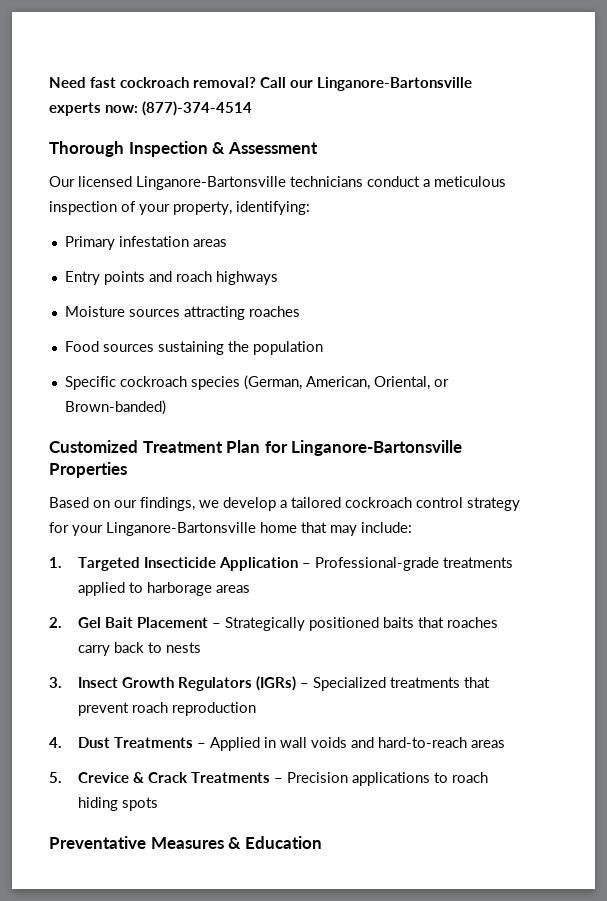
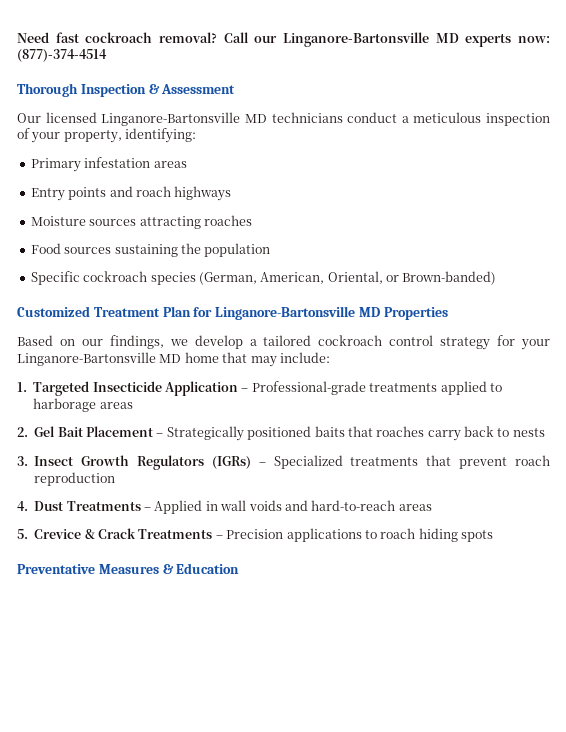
- Call our Linganore-Bartonsville experts now: (877)-374-4514
+ Call our Linganore-Bartonsville MD experts now: (877)-374-4514
- Our licensed Linganore-Bartonsville technicians conduct a meticulous inspection of your property, identifying:
+ Our licensed Linganore-Bartonsville MD technicians conduct a meticulous inspection of your property, identifying:
- Customized Treatment Plan for Linganore-Bartonsville Properties
+ Customized Treatment Plan for Linganore-Bartonsville MD Properties
- Based on our findings, we develop a tailored cockroach control strategy for your Linganore-Bartonsville home that may include:
+ Based on our findings, we develop a tailored cockroach control strategy for your Linganore-Bartonsville MD home that may include:

